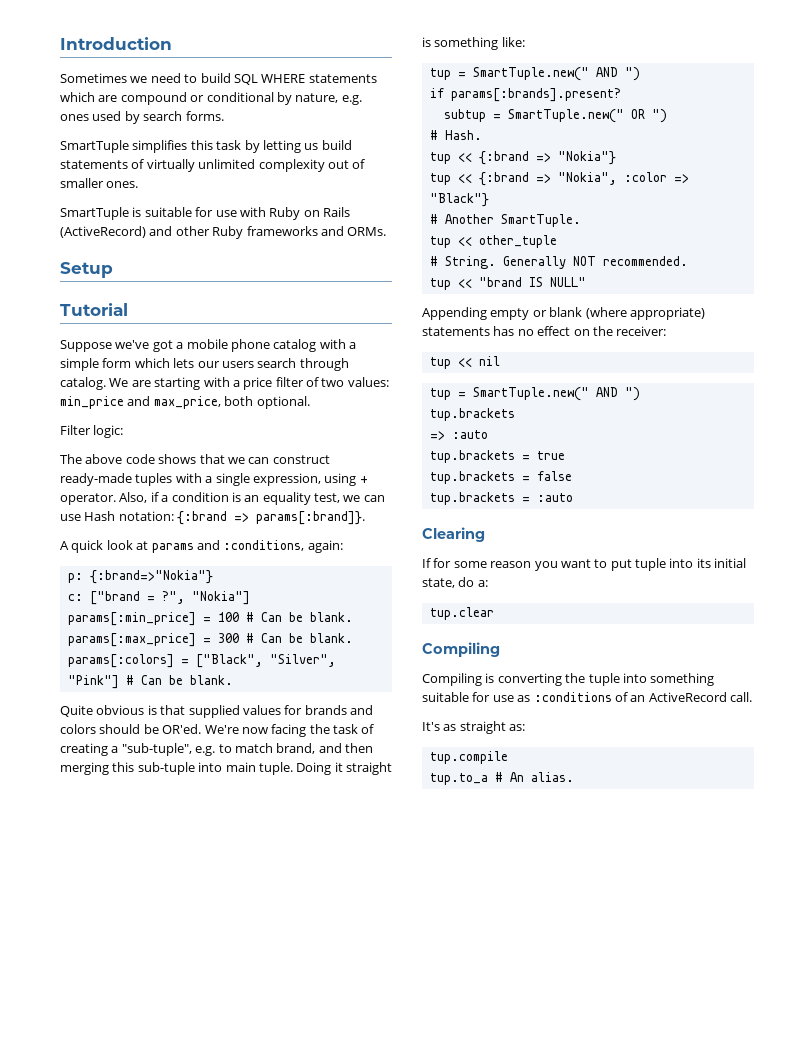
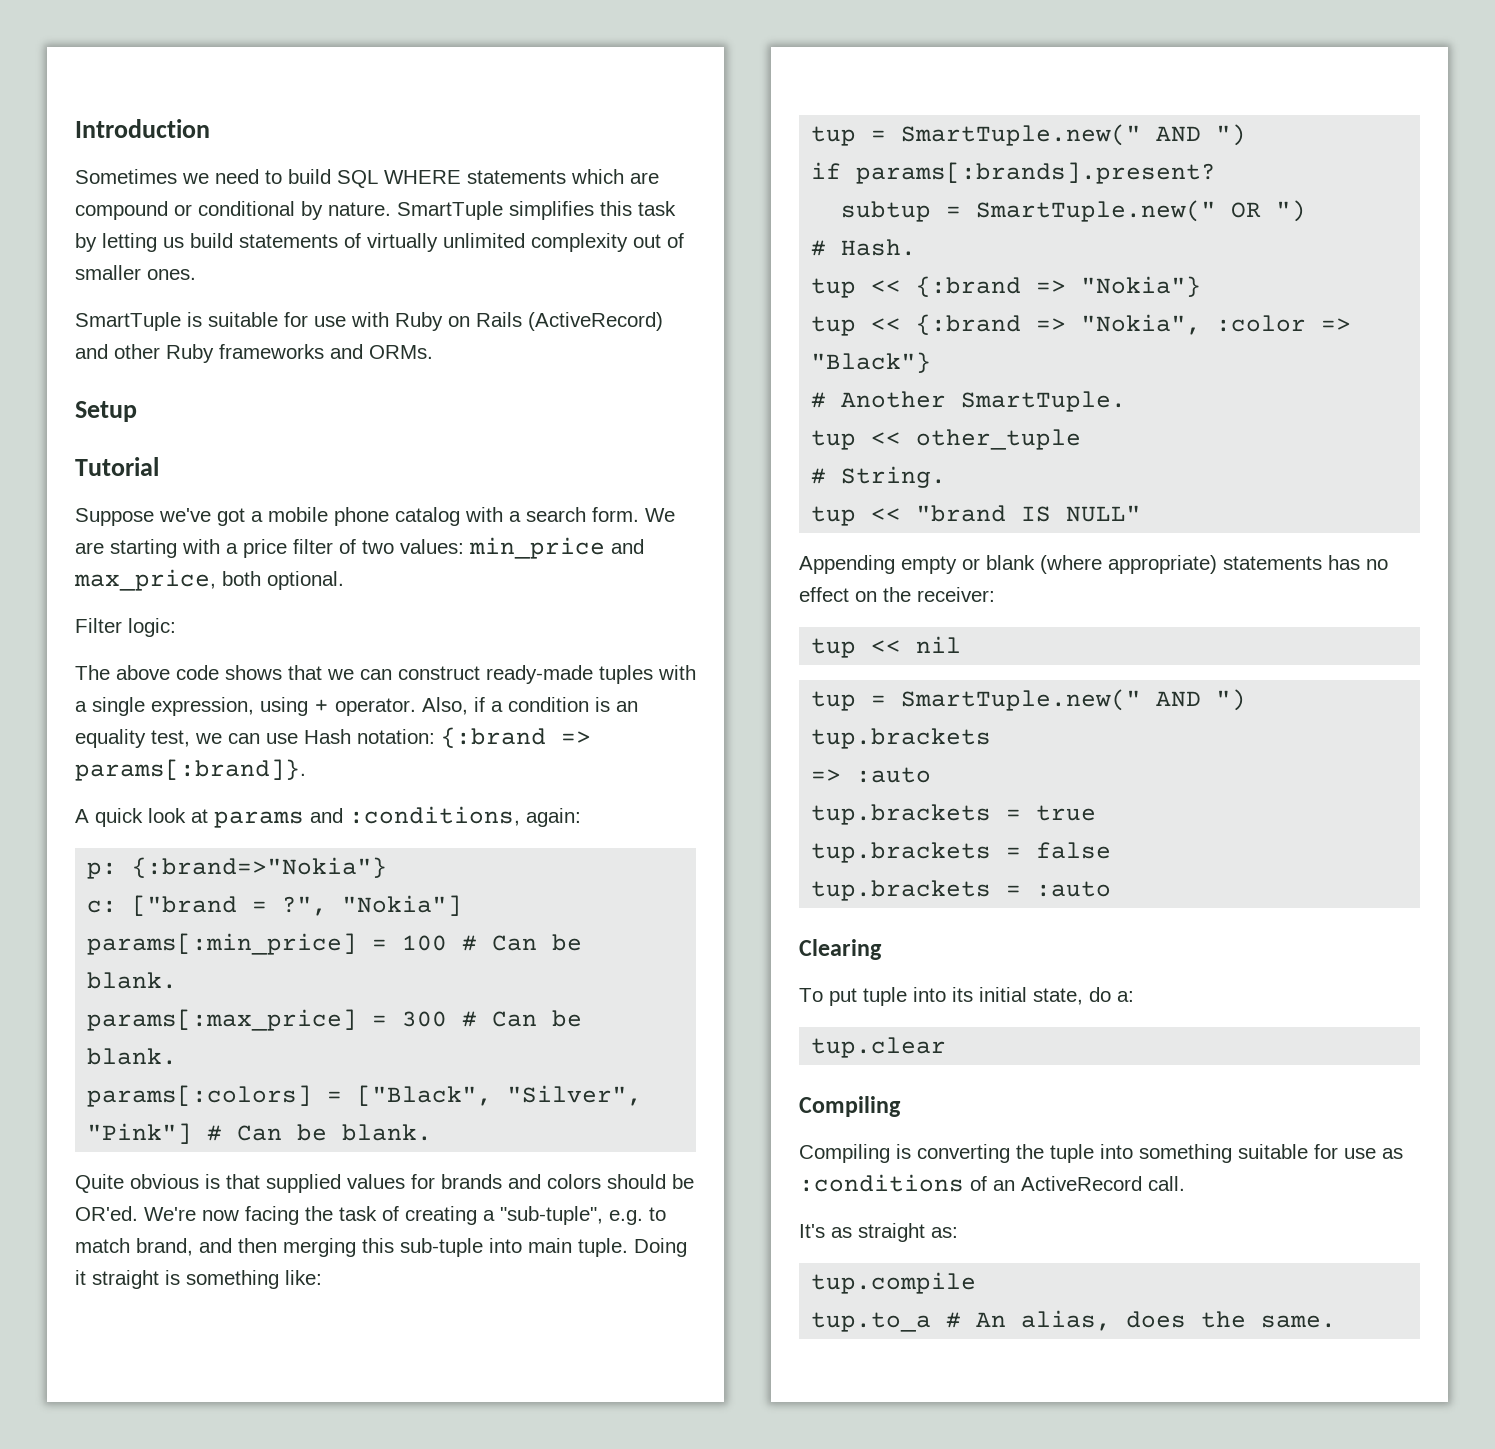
- Sometimes we need to build SQL WHERE statements which are compound or conditional by nature, e.g. ones used by search forms.
- SmartTuple simplifies this task by letting us build statements of virtually unlimited complexity out of smaller ones.
+ Sometimes we need to build SQL WHERE statements which are compound or conditional by nature. SmartTuple simplifies this task by letting us build statements of virtually unlimited complexity out of smaller ones.
- Suppose we've got a mobile phone catalog with a simple form which lets our users search through catalog.
+ Suppose we've got a mobile phone catalog with a search form.
- Generally NOT recommended.
- If for some reason you want to put tuple into its initial state, do a:
+ To put tuple into its initial state, do a:
- tup.to_a # An alias.
+ tup.to_a # An alias, does the same.

